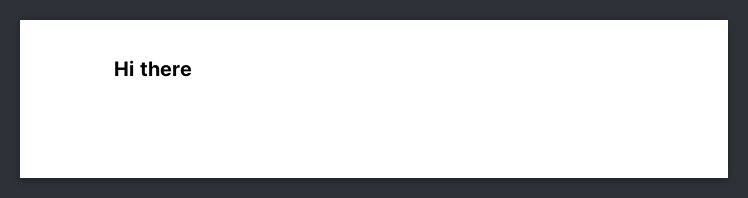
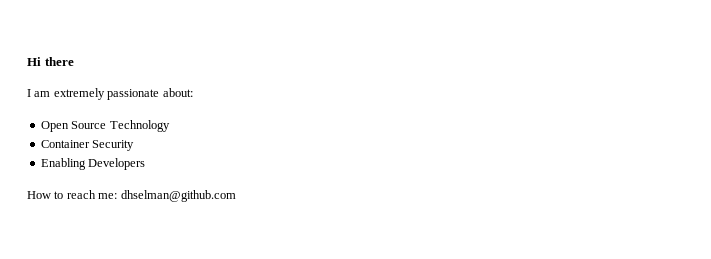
+ I am extremely passionate about:
+ Open Source Technology
+ Container Security
+ Enabling Developers
+ How to reach me: dhselman@github.com

